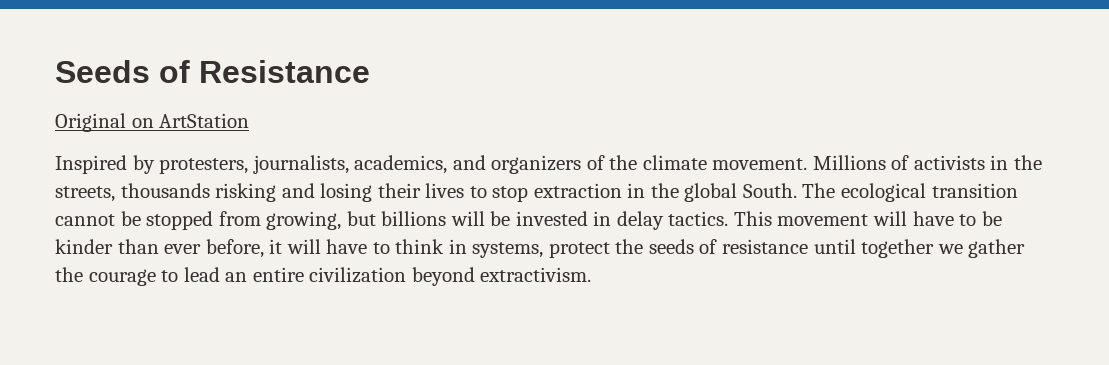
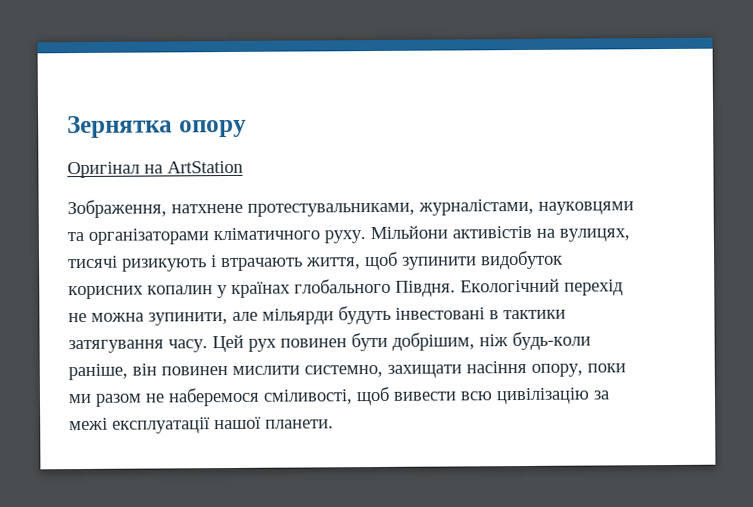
- Seeds of Resistance
- Original on ArtStation
- Inspired by protesters, journalists, academics, and organizers of the climate movement. Millions of activists in the streets, thousands risking and losing their lives to stop extraction in the global South. The ecological transition cannot be stopped from growing, but billions will be invested in delay tactics. This movement will have to be kinder than ever before, it will have to think in systems, protect the seeds of resistance until together we gather the courage to lead an entire civilization beyond extractivism.
+ Зернятка опору
+ Оригінал на ArtStation
+ Зображення, натхнене протестувальниками, журналістами, науковцями та організаторами кліматичного руху. Мільйони активістів на вулицях, тисячі ризикують і втрачають життя, щоб зупинити видобуток корисних копалин у країнах глобального Півдня. Екологічний перехід не можна зупинити, але мільярди будуть інвестовані в тактики затягування часу. Цей рух повинен бути добрішим, ніж будь-коли раніше, він повинен мислити системно, захищати насіння опору, поки ми разом не наберемося сміливості, щоб вивести всю цивілізацію за межі експлуатації нашої планети.

